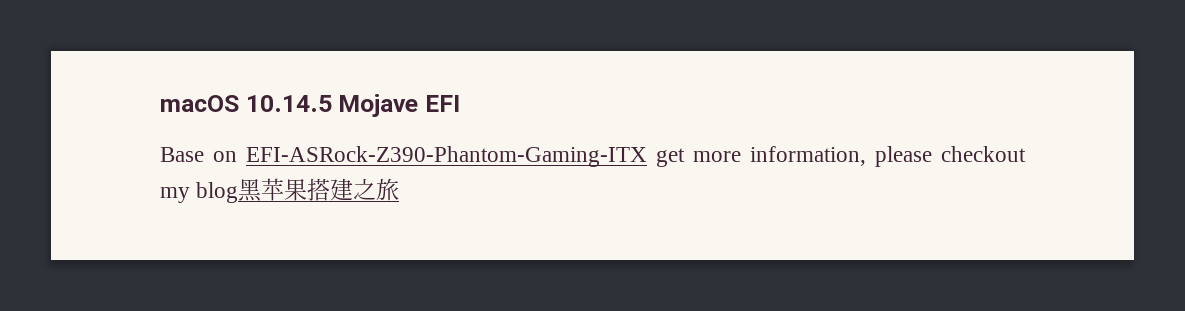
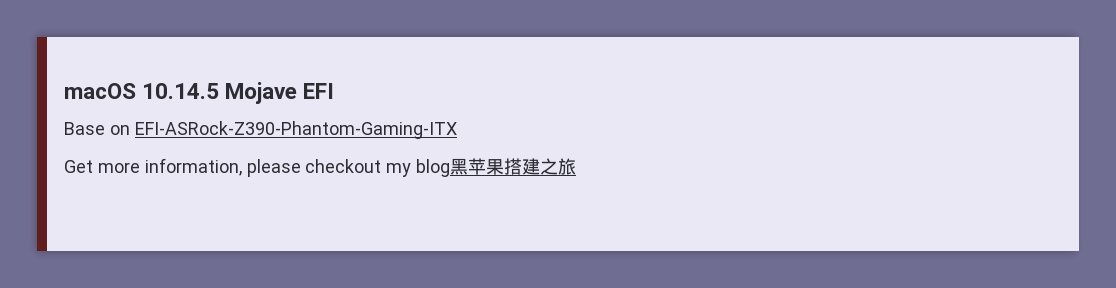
- Base on EFI-ASRock-Z390-Phantom-Gaming-ITX get more information, please checkout my blog黑苹果搭建之旅
+ Base on EFI-ASRock-Z390-Phantom-Gaming-ITX
+ Get more information, please checkout my blog黑苹果搭建之旅

